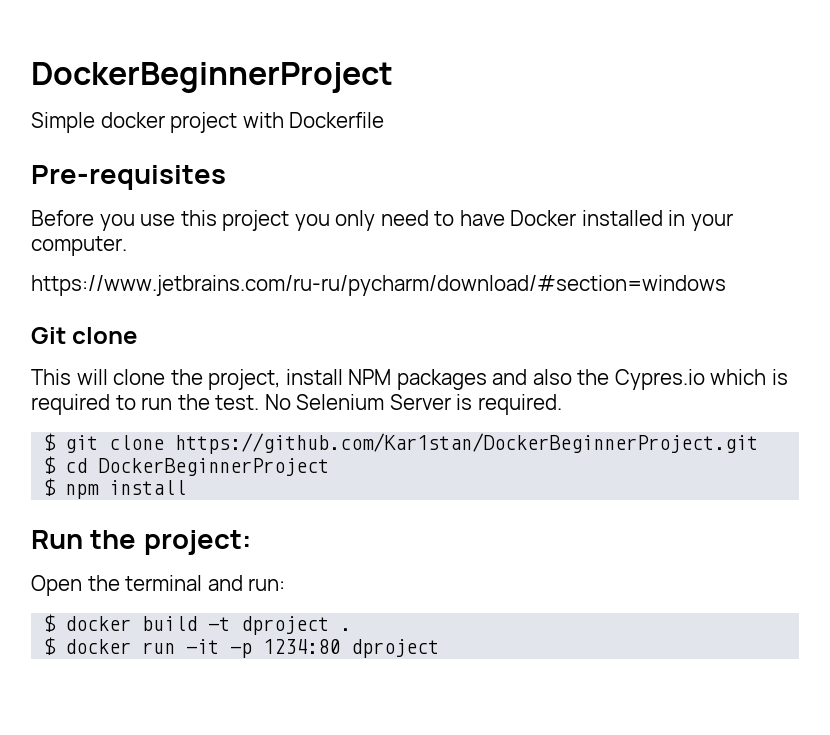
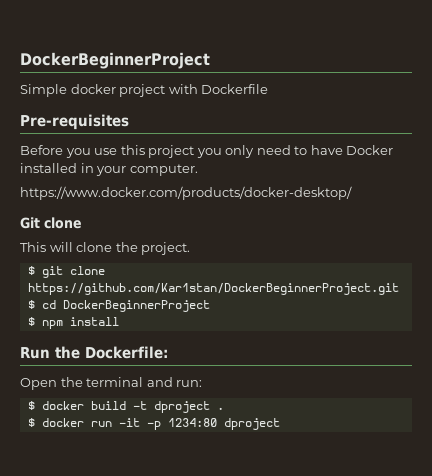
- https://www.jetbrains.com/ru-ru/pycharm/download/#section=windows
+ https://www.docker.com/products/docker-desktop/
- This will clone the project, install NPM packages and also the Cypres.io which is required to run the test. No Selenium Server is required.
+ This will clone the project.
- Run the project:
+ Run the Dockerfile:

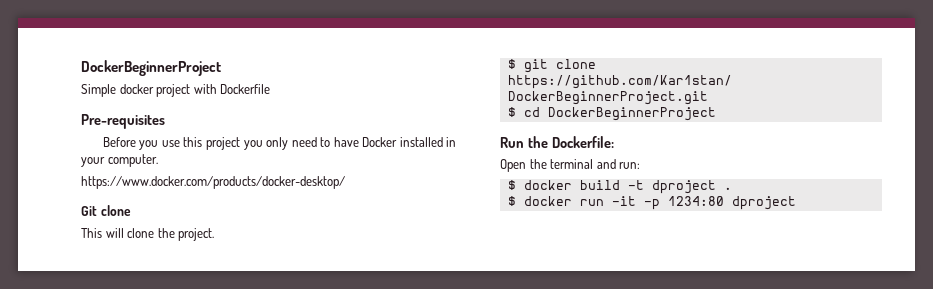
- $ npm install

